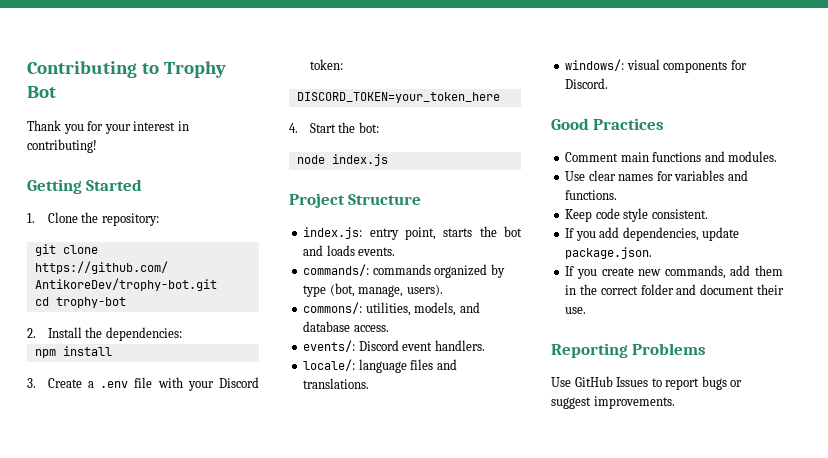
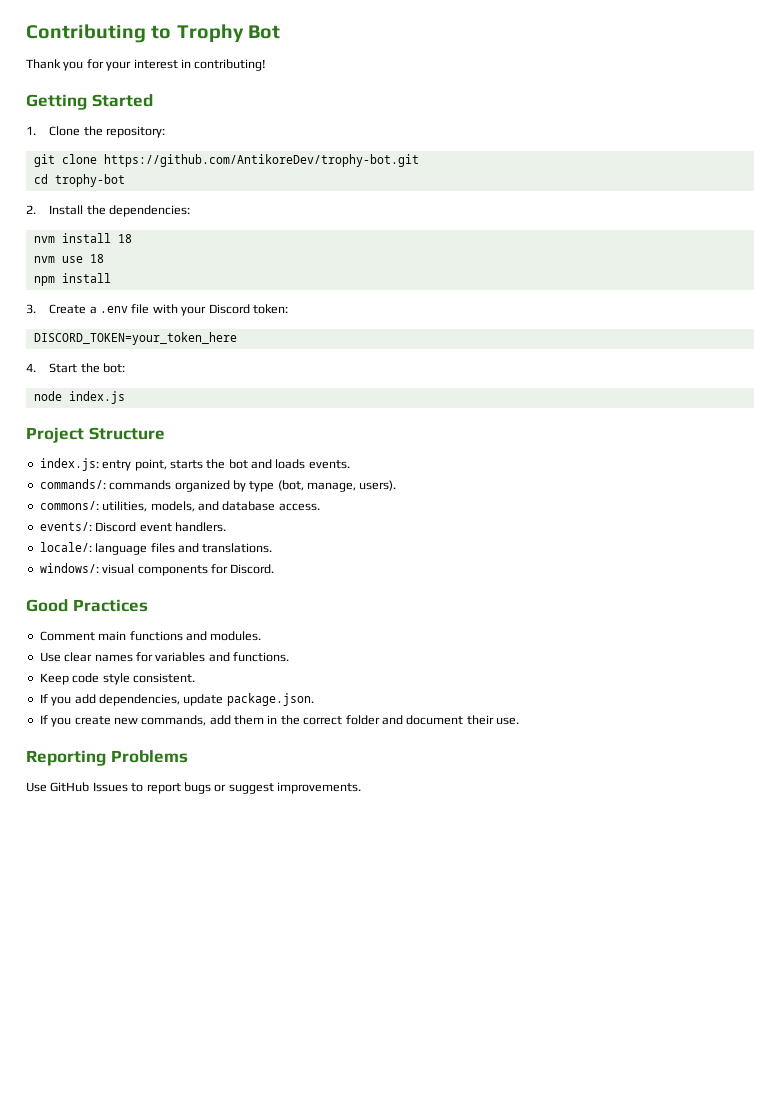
+ nvm install 18
+ nvm use 18

